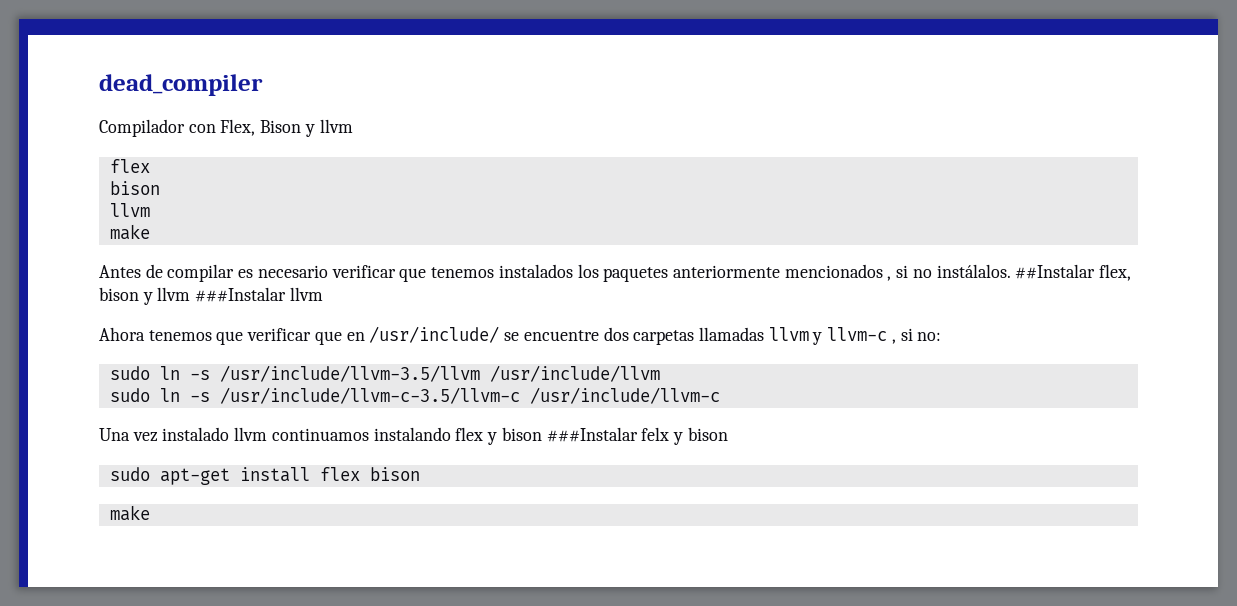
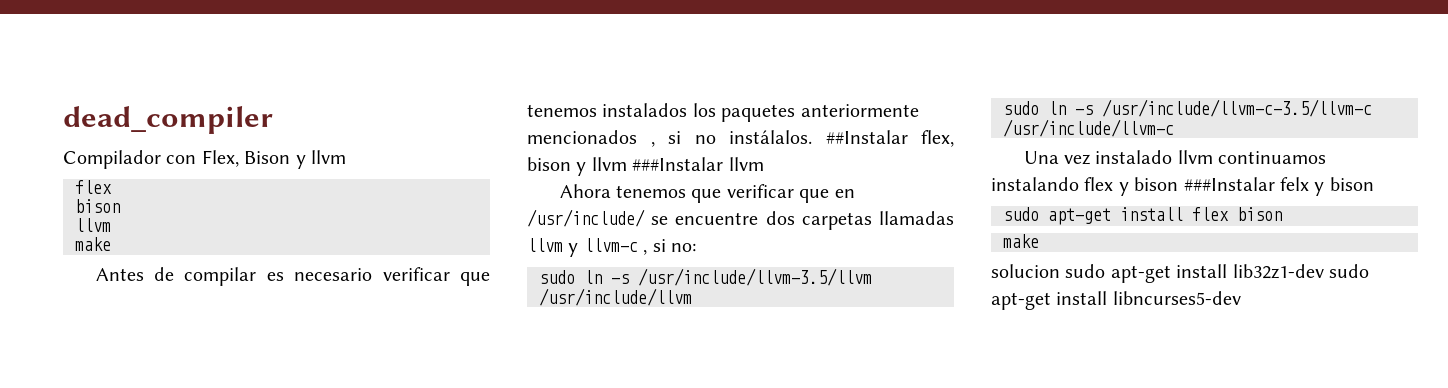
+ solucion sudo apt-get install lib32z1-dev sudo apt-get install libncurses5-dev

